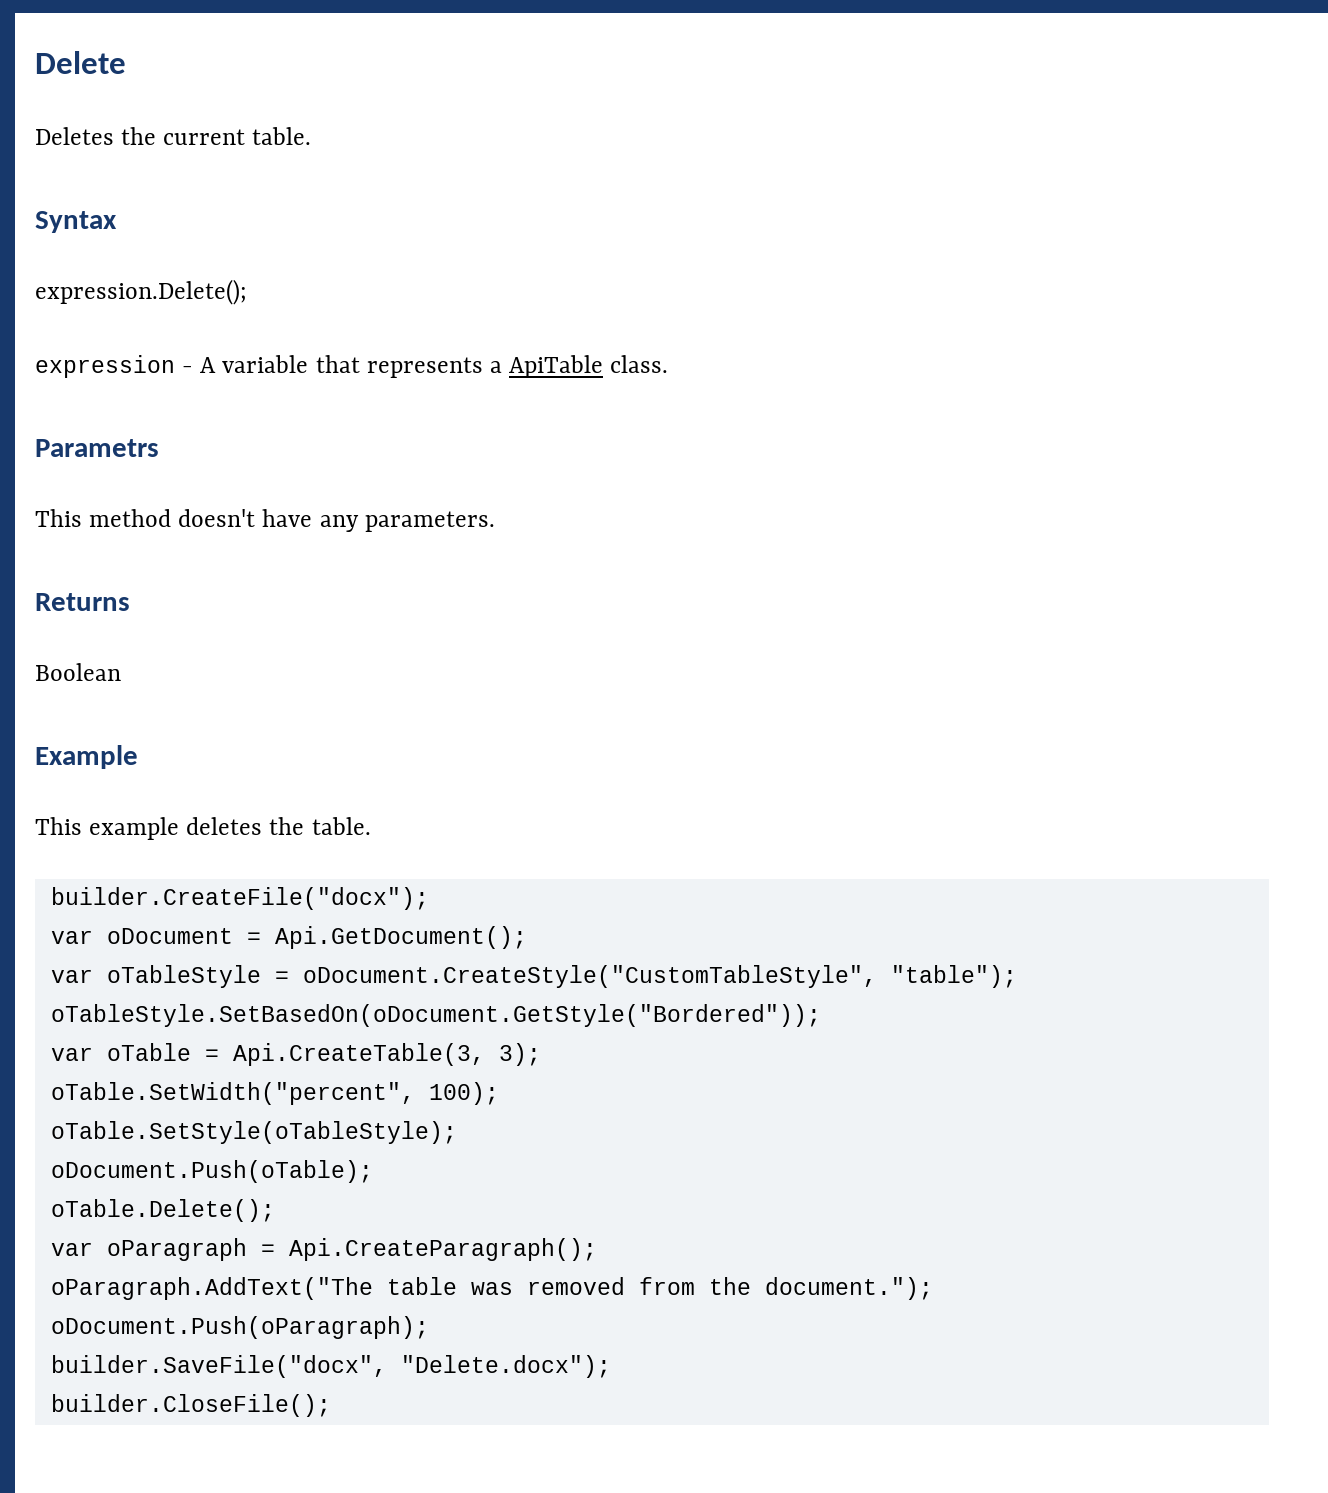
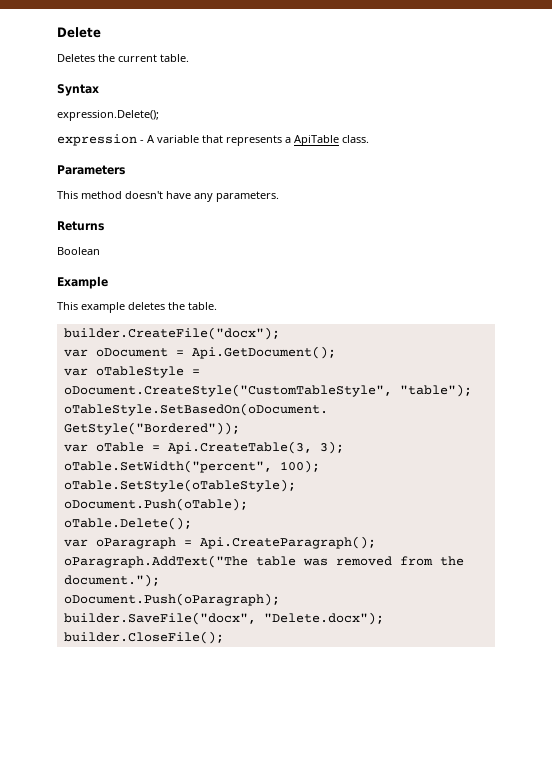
- Parametrs
+ Parameters

